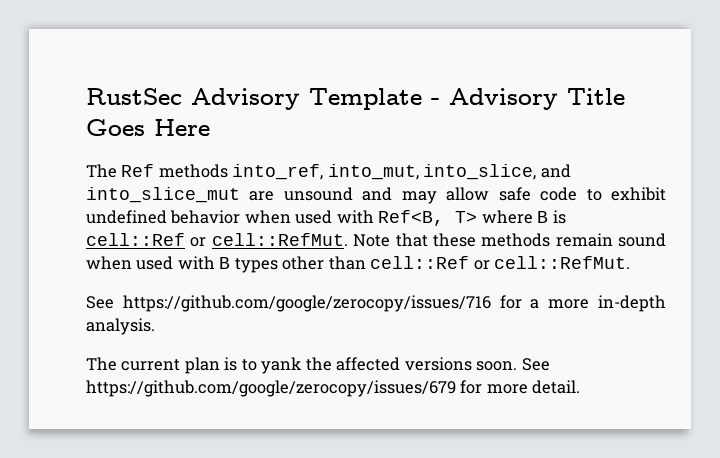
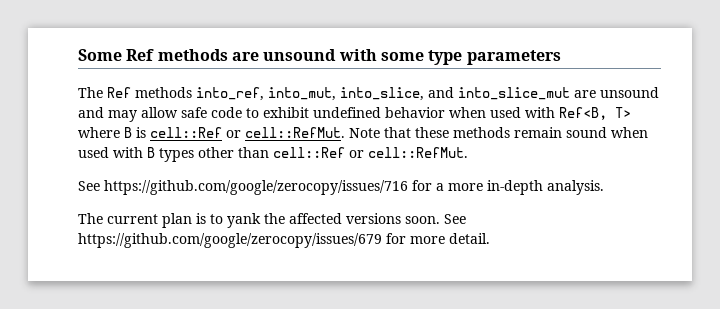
- RustSec Advisory Template - Advisory Title Goes Here
+ Some Ref methods are unsound with some type parameters

